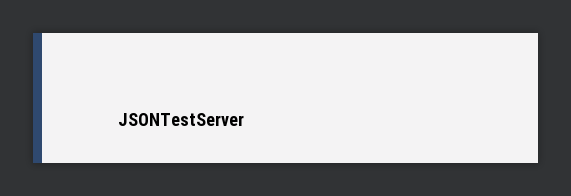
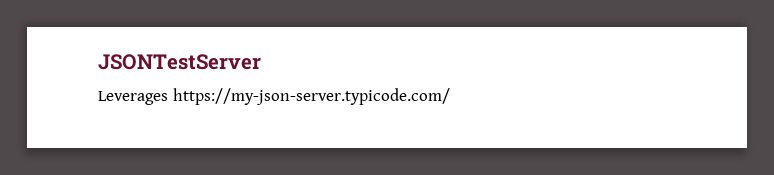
+ Leverages https://my-json-server.typicode.com/

